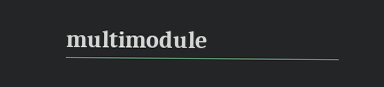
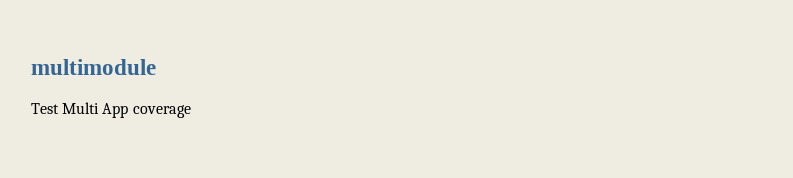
+ Test Multi App coverage

